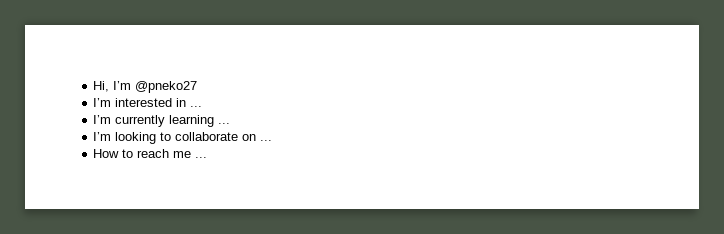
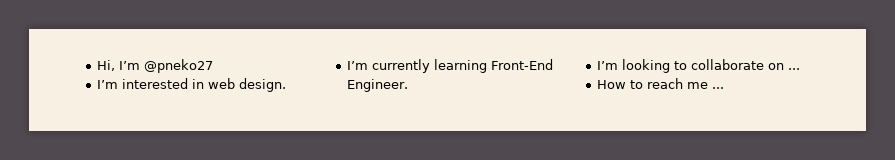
- I’m interested in ...
+ I’m interested in web design.
- I’m currently learning ...
+ I’m currently learning Front-End Engineer.

